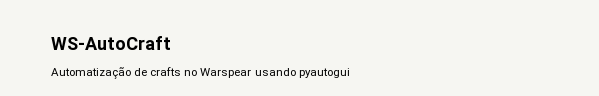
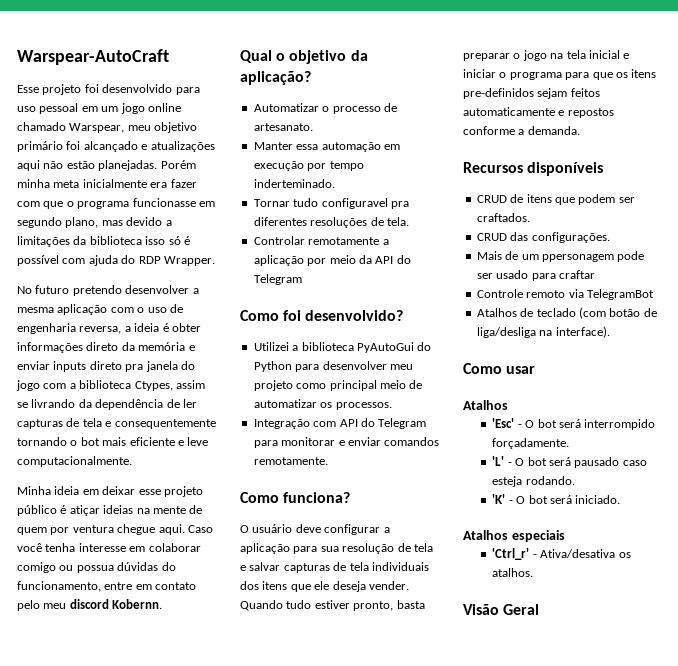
- WS-AutoCraft
- Automatização de crafts no Warspear usando pyautogui
+ Warspear-AutoCraft
+ Esse projeto foi desenvolvido para uso pessoal em um jogo online chamado Warspear, meu objetivo primário foi alcançado e atualizações aqui não estão planejadas. Porém minha meta inicialmente era fazer com que o programa funcionasse em segundo plano, mas devido a limitações da biblioteca isso só é possível com ajuda do RDP Wrapper.
+ No futuro pretendo desenvolver a mesma aplicação com o uso de engenharia reversa, a ideia é obter informações direto da memória e enviar inputs direto pra janela do jogo com a biblioteca Ctypes, assim se livrando da dependência de ler capturas de tela e consequentemente tornando o bot mais eficiente e leve computacionalmente.
+ Minha ideia em deixar esse projeto público é atiçar ideias na mente de quem por ventura chegue aqui. Caso você tenha interesse em colaborar comigo ou possua dúvidas do funcionamento, entre em contato pelo meu discord Kobernn.
+ Qual o objetivo da aplicação?
+ Automatizar o processo de artesanato.
+ Manter essa automação em execução por tempo inderteminado.
+ Tornar tudo configuravel pra diferentes resoluções de tela.
+ Controlar remotamente a aplicação por meio da API do Telegram
+ Como foi desenvolvido?
+ Utilizei a biblioteca PyAutoGui do Python para desenvolver meu projeto como principal meio de automatizar os processos.
+ Integração com API do Telegram para monitorar e enviar comandos remotamente.
+ Como funciona?
+ O usuário deve configurar a aplicação para sua resolução de tela e salvar capturas de tela individuais dos itens que ele deseja vender. Quando tudo estiver pronto, basta preparar o jogo na tela inicial e iniciar o programa para que os itens pre-definidos sejam feitos automaticamente e repostos conforme a demanda.
+ Recursos disponíveis
+ CRUD de itens que podem ser craftados.
+ CRUD das configurações.
+ Mais de um ppersonagem pode ser usado para craftar
+ Controle remoto via TelegramBot
+ Atalhos de teclado (com botão de liga/desliga na interface).
+ Como usar
+ Atalhos
+ 'Esc' - O bot será interrompido forçadamente.
+ 'L' - O bot será pausado caso esteja rodando.
+ 'K' - O bot será iniciado.
+ Atalhos especiais
+ 'Ctrl_r' - Ativa/desativa os atalhos.
+ Visão Geral

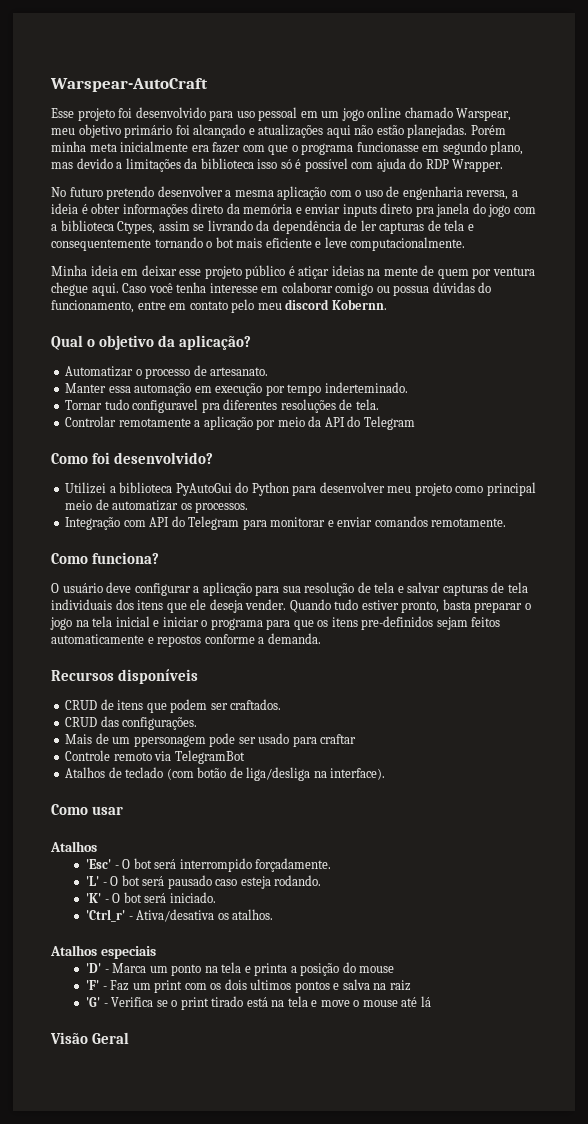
- Atalhos especiais
+ Atalhos especiais
+ 'D' - Marca um ponto na tela e printa a posição do mouse
+ 'F' - Faz um print com os dois ultimos pontos e salva na raiz
+ 'G' - Verifica se o print tirado está na tela e move o mouse até lá

